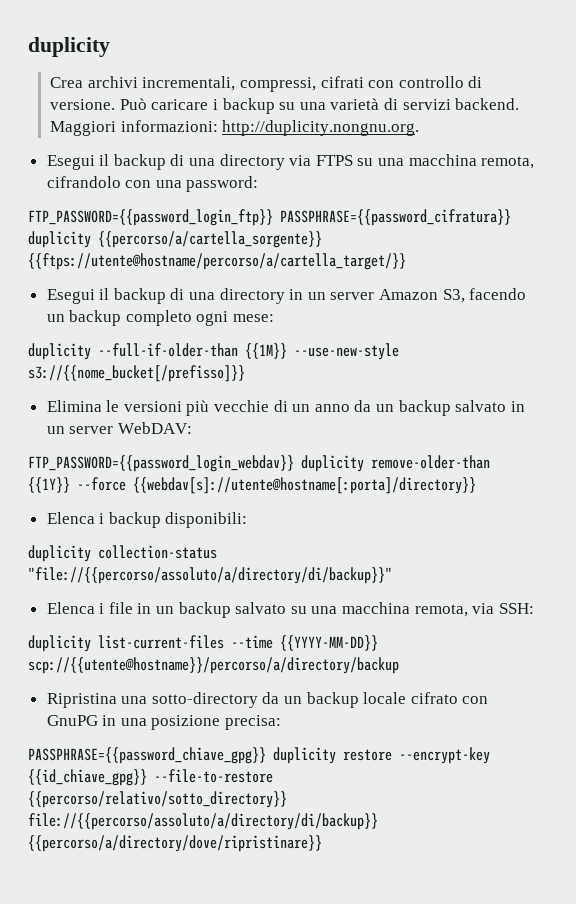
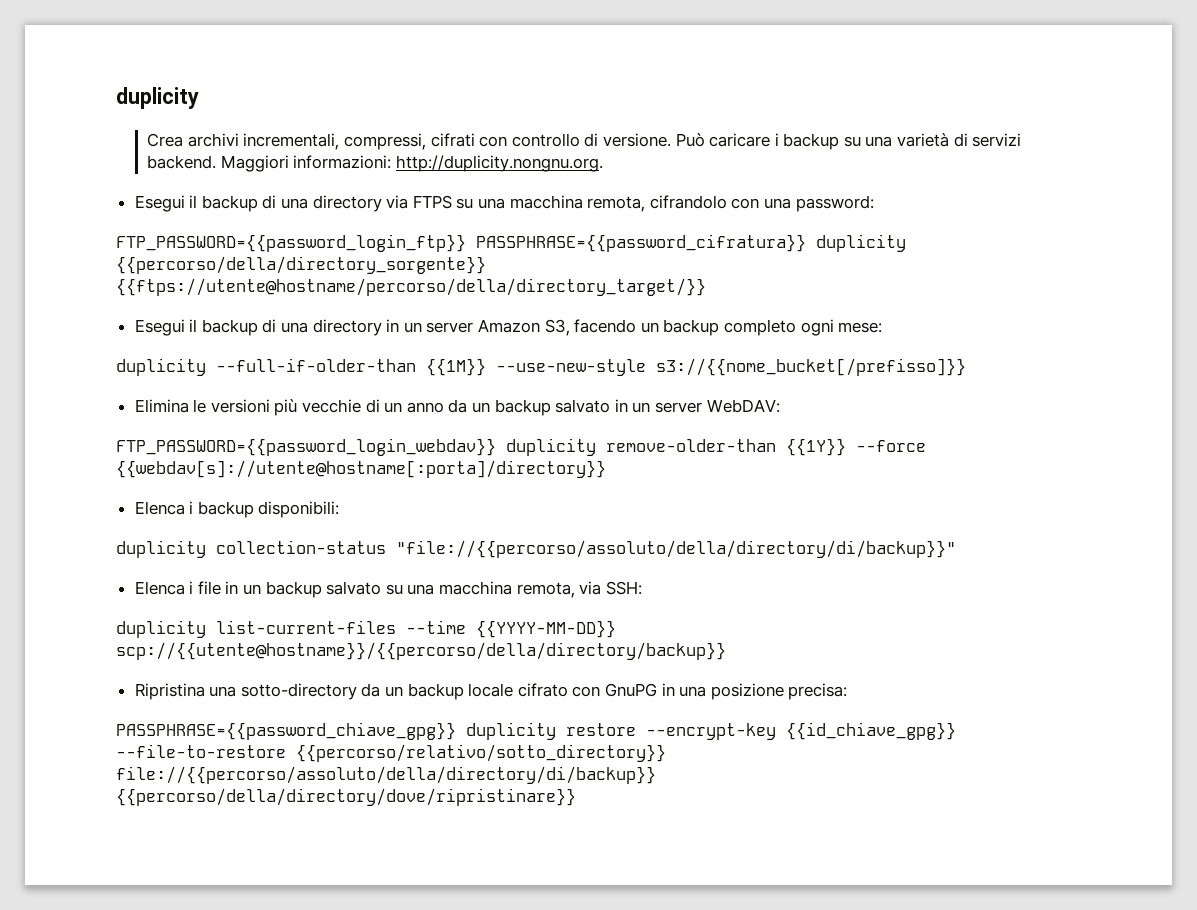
- FTP_PASSWORD={{password_login_ftp}} PASSPHRASE={{password_cifratura}} duplicity {{percorso/a/cartella_sorgente}} {{ftps://utente@hostname/percorso/a/cartella_target/}}
+ FTP_PASSWORD={{password_login_ftp}} PASSPHRASE={{password_cifratura}} duplicity {{percorso/della/directory_sorgente}} {{ftps://utente@hostname/percorso/della/directory_target/}}
- duplicity collection-status "file://{{percorso/assoluto/a/directory/di/backup}}"
+ duplicity collection-status "file://{{percorso/assoluto/della/directory/di/backup}}"
- duplicity list-current-files --time {{YYYY-MM-DD}} scp://{{utente@hostname}}/percorso/a/directory/backup
+ duplicity list-current-files --time {{YYYY-MM-DD}} scp://{{utente@hostname}}/{{percorso/della/directory/backup}}
- PASSPHRASE={{password_chiave_gpg}} duplicity restore --encrypt-key {{id_chiave_gpg}} --file-to-restore {{percorso/relativo/sotto_directory}} file://{{percorso/assoluto/a/directory/di/backup}} {{percorso/a/directory/dove/ripristinare}}
+ PASSPHRASE={{password_chiave_gpg}} duplicity restore --encrypt-key {{id_chiave_gpg}} --file-to-restore {{percorso/relativo/sotto_directory}} file://{{percorso/assoluto/della/directory/di/backup}} {{percorso/della/directory/dove/ripristinare}}

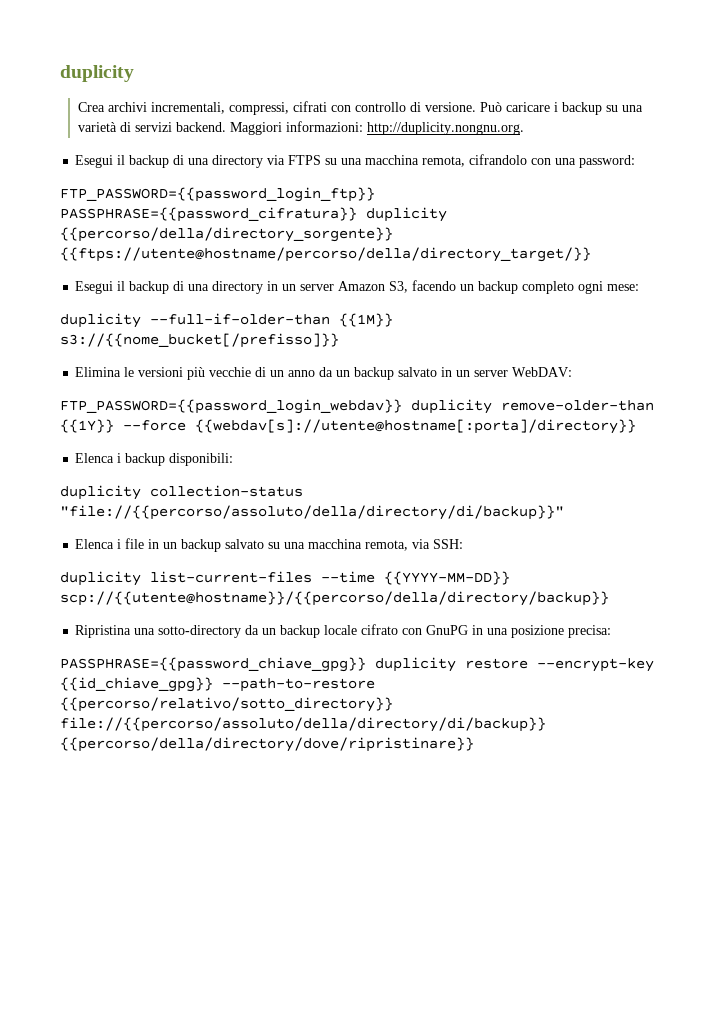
- duplicity --full-if-older-than {{1M}} --use-new-style s3://{{nome_bucket[/prefisso]}}
+ duplicity --full-if-older-than {{1M}} s3://{{nome_bucket[/prefisso]}}
- PASSPHRASE={{password_chiave_gpg}} duplicity restore --encrypt-key {{id_chiave_gpg}} --file-to-restore {{percorso/relativo/sotto_directory}} file://{{percorso/assoluto/della/directory/di/backup}} {{percorso/della/directory/dove/ripristinare}}
+ PASSPHRASE={{password_chiave_gpg}} duplicity restore --encrypt-key {{id_chiave_gpg}} --path-to-restore {{percorso/relativo/sotto_directory}} file://{{percorso/assoluto/della/directory/di/backup}} {{percorso/della/directory/dove/ripristinare}}

